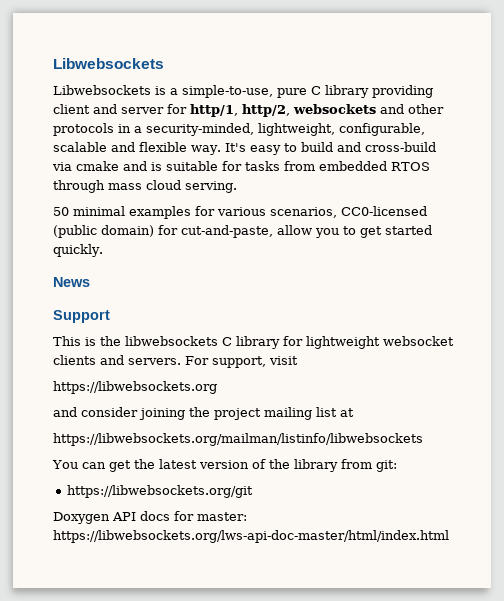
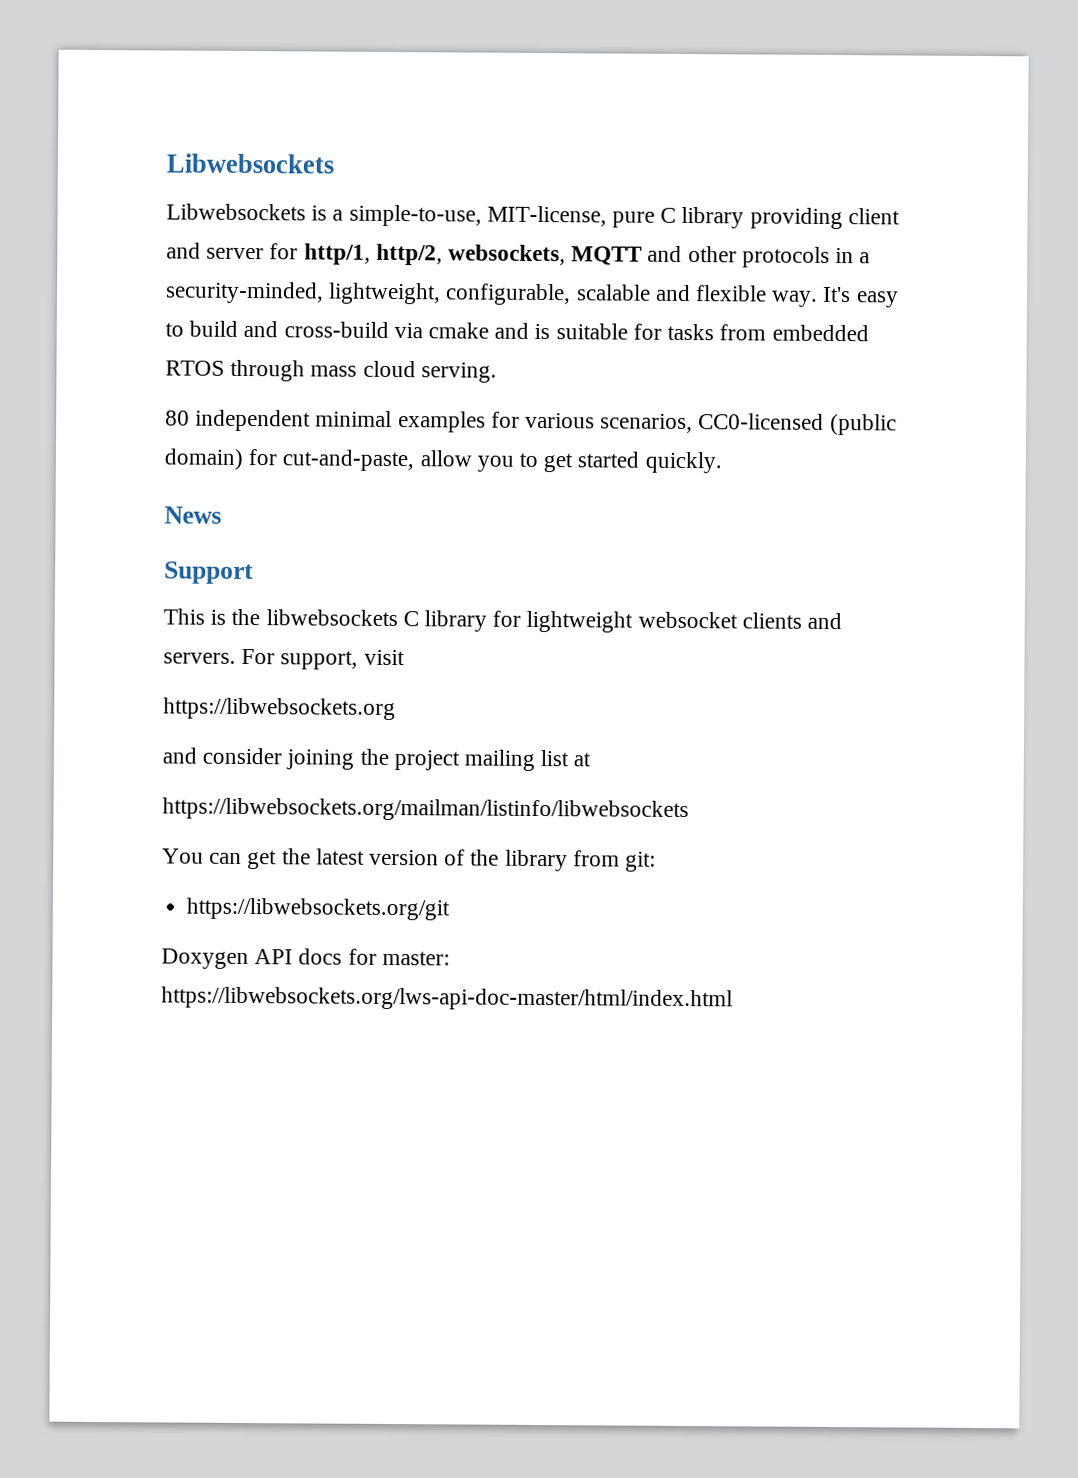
- Libwebsockets is a simple-to-use, pure C library providing client and server for http/1, http/2, websockets and other protocols in a security-minded, lightweight, configurable, scalable and flexible way.
+ Libwebsockets is a simple-to-use, MIT-license, pure C library providing client and server for http/1, http/2, websockets, MQTT and other protocols in a security-minded, lightweight, configurable, scalable and flexible way.
- 50 minimal examples for various scenarios, CC0-licensed (public domain) for cut-and-paste, allow you to get started quickly.
+ 80 independent minimal examples for various scenarios, CC0-licensed (public domain) for cut-and-paste, allow you to get started quickly.

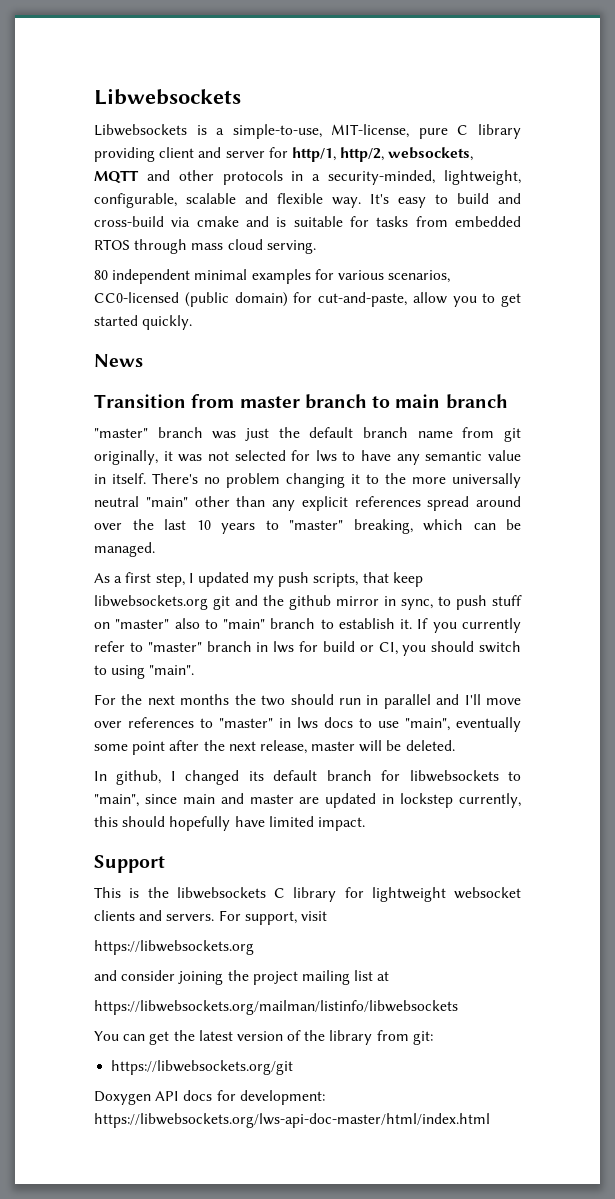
+ Transition from master branch to main branch
+ "master" branch was just the default branch name from git originally, it was not selected for lws to have any semantic value in itself. There's no problem changing it to the more universally neutral "main" other than any explicit references spread around over the last 10 years to "master" breaking, which can be managed.
+ As a first step, I updated my push scripts, that keep libwebsockets.org git and the github mirror in sync, to push stuff on "master" also to "main" branch to establish it. If you currently refer to "master" branch in lws for build or CI, you should switch to using "main".
+ For the next months the two should run in parallel and I'll move over references to "master" in lws docs to use "main", eventually some point after the next release, master will be deleted.
+ In github, I changed its default branch for libwebsockets to "main", since main and master are updated in lockstep currently, this should hopefully have limited impact.
- Doxygen API docs for master: https://libwebsockets.org/lws-api-doc-master/html/index.html
+ Doxygen API docs for development: https://libwebsockets.org/lws-api-doc-master/html/index.html

